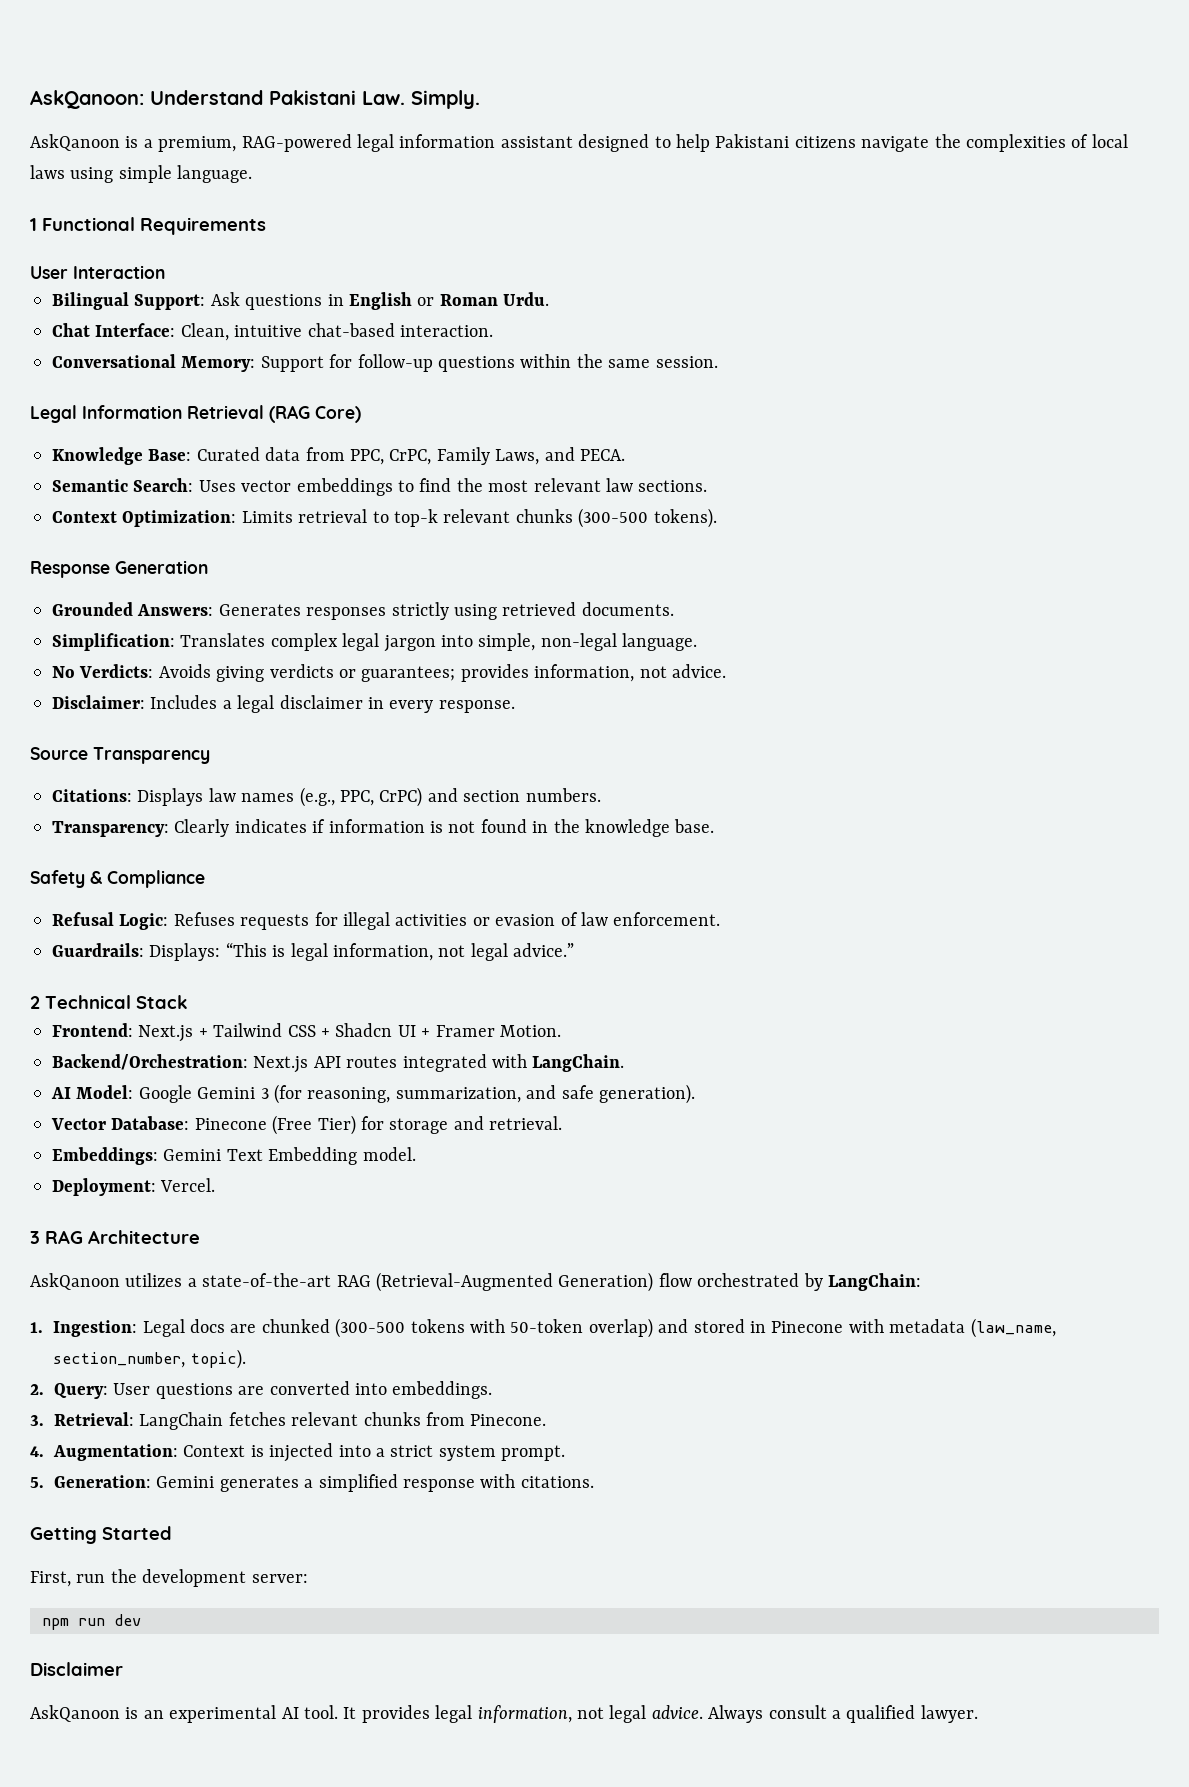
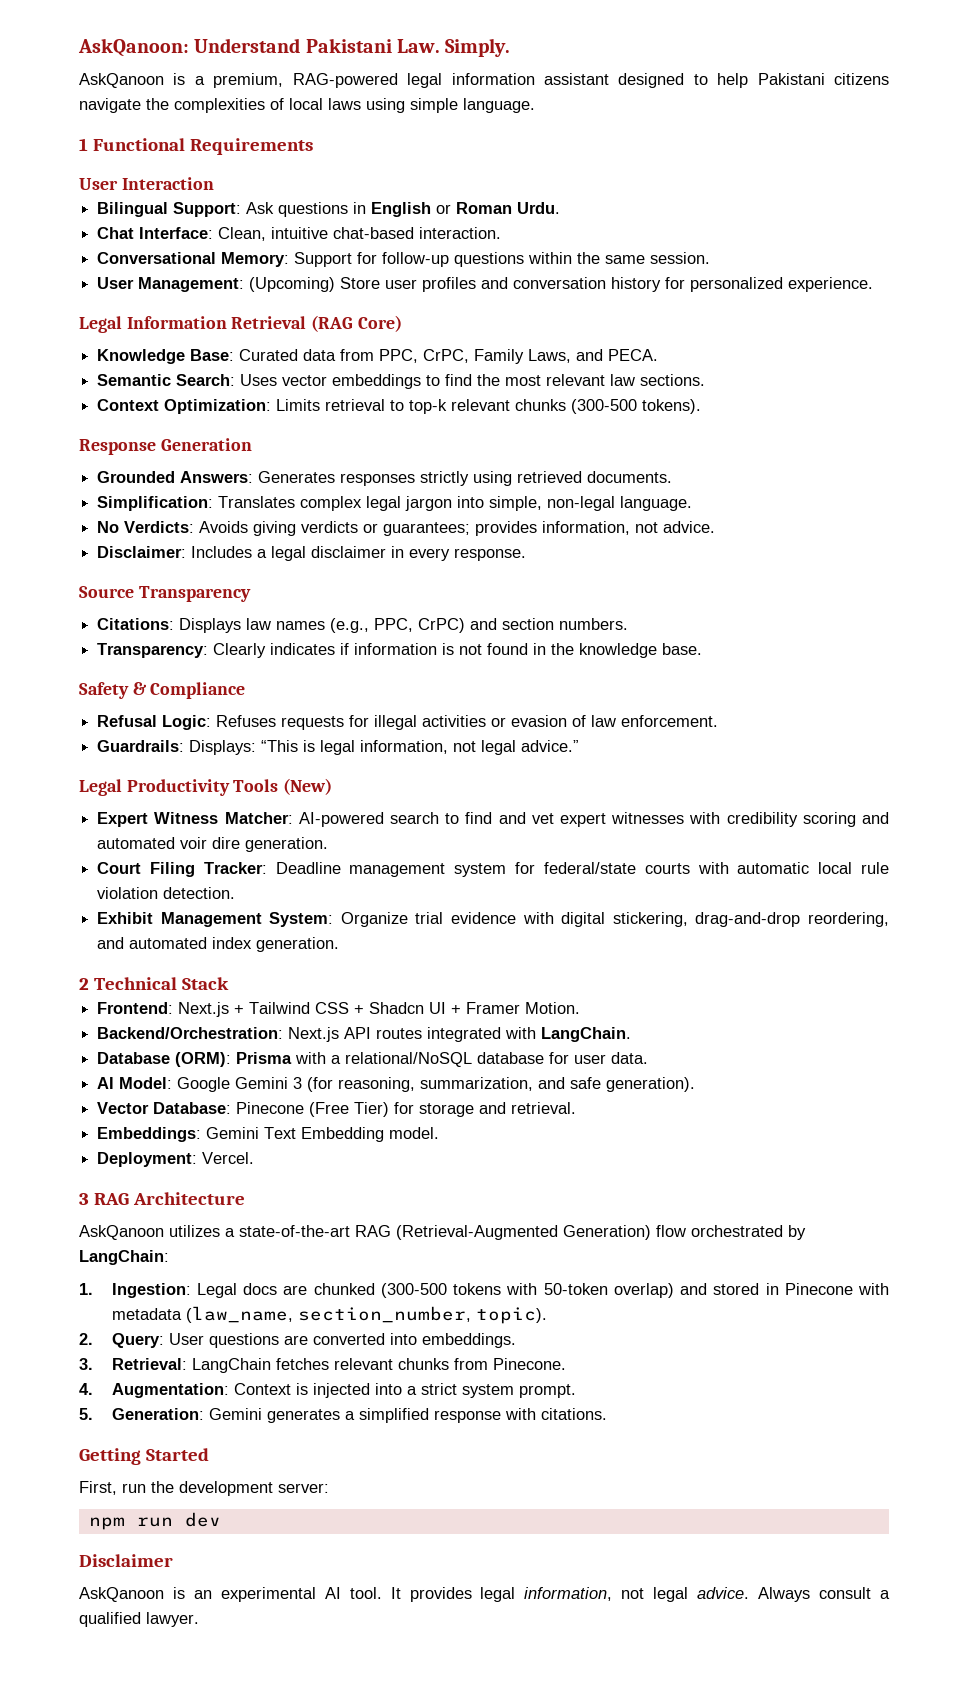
+ User Management: (Upcoming) Store user profiles and conversation history for personalized experience.
+ Legal Productivity Tools (New)
+ Expert Witness Matcher: AI-powered search to find and vet expert witnesses with credibility scoring and automated voir dire generation.
+ Court Filing Tracker: Deadline management system for federal/state courts with automatic local rule violation detection.
+ Exhibit Management System: Organize trial evidence with digital stickering, drag-and-drop reordering, and automated index generation.
+ Database (ORM): Prisma with a relational/NoSQL database for user data.

